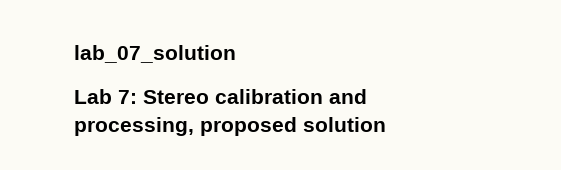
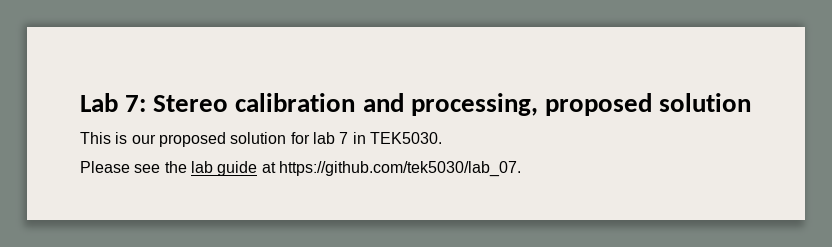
- lab_07_solution
+ This is our proposed solution for lab 7 in TEK5030.
+ Please see the lab guide at https://github.com/tek5030/lab_07.

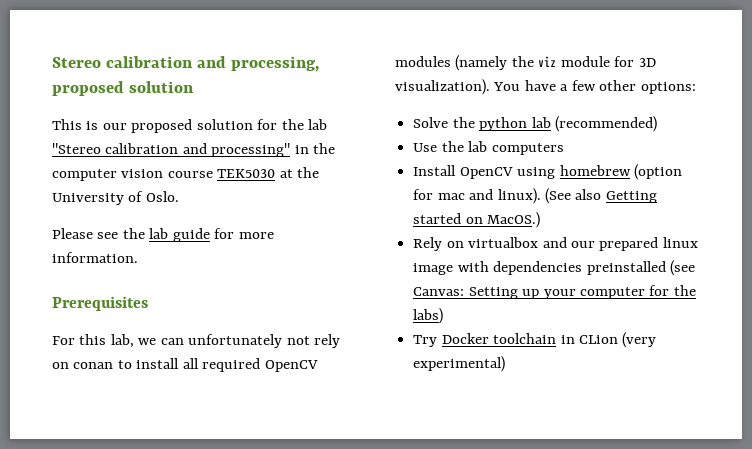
- Lab 7: Stereo calibration and processing, proposed solution
+ Stereo calibration and processing, proposed solution
- This is our proposed solution for lab 7 in TEK5030.
+ This is our proposed solution for the lab "Stereo calibration and processing" in the computer vision course TEK5030 at the University of Oslo.
- Please see the lab guide at https://github.com/tek5030/lab_07.
+ Please see the lab guide for more information.
+ Prerequisites
+ For this lab, we can unfortunately not rely on conan to install all required OpenCV modules (namely the viz module for 3D visualization). You have a few other options:
+ Solve the python lab (recommended)
+ Use the lab computers
+ Install OpenCV using homebrew (option for mac and linux). (See also Getting started on MacOS.)
+ Rely on virtualbox and our prepared linux image with dependencies preinstalled (see Canvas: Setting up your computer for the labs)
+ Try Docker toolchain in CLion (very experimental)

